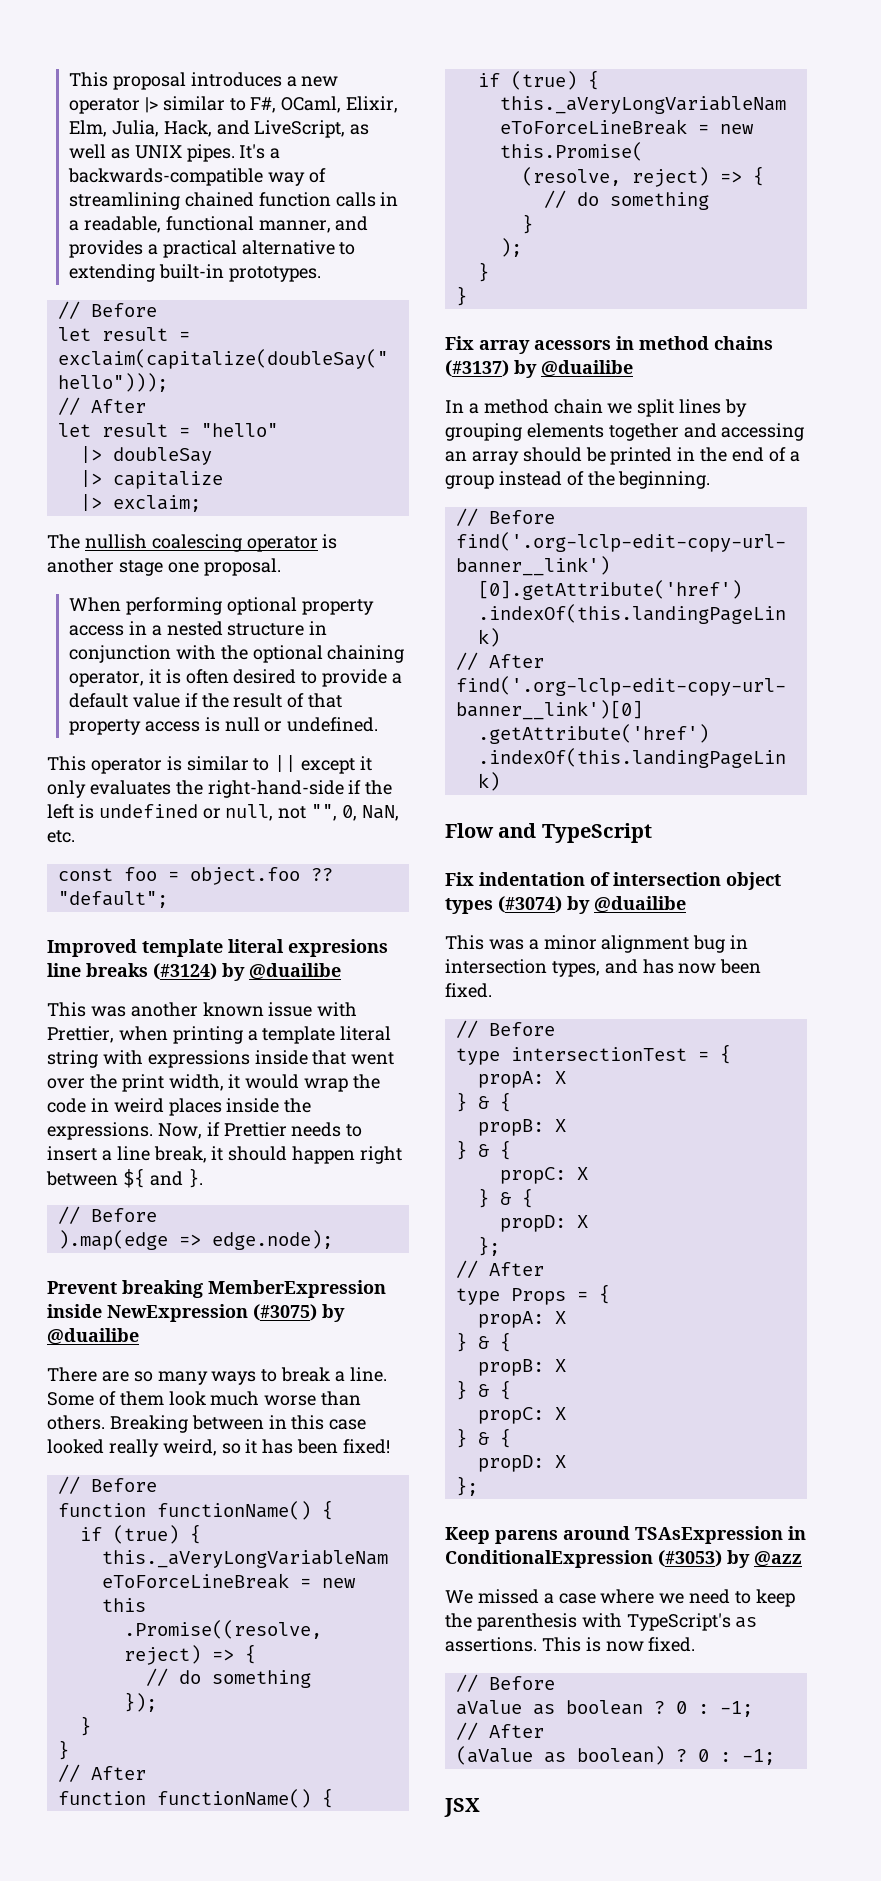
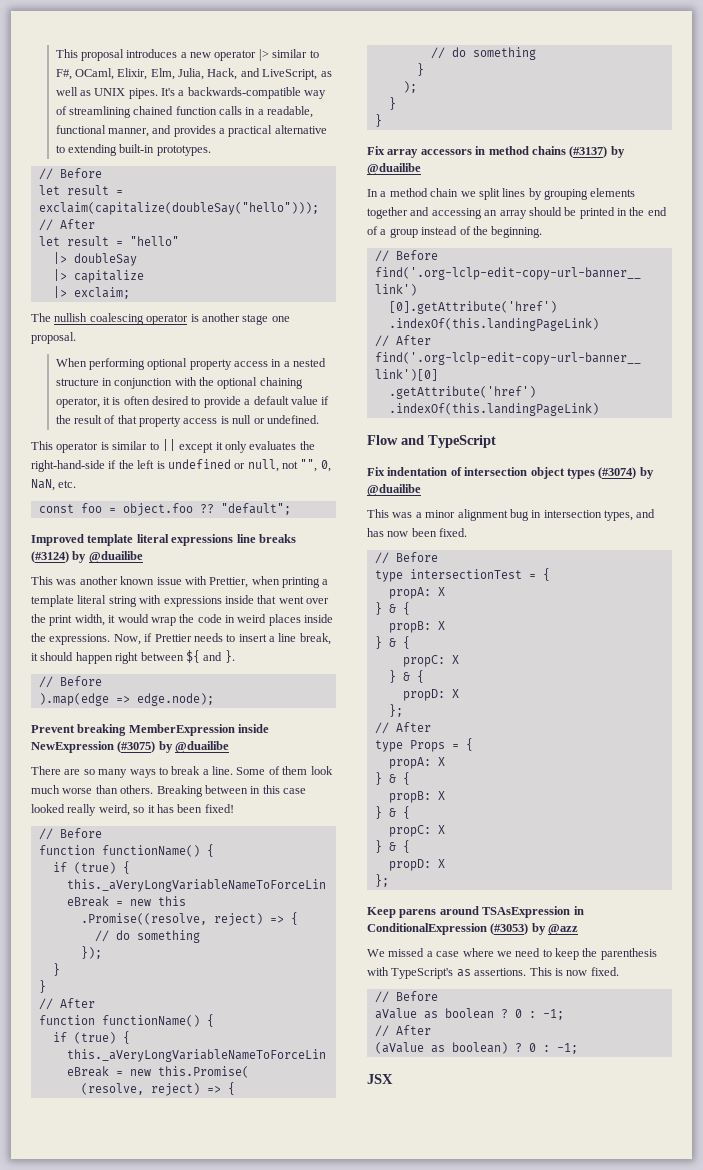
- Improved template literal expresions line breaks (#3124) by @duailibe
+ Improved template literal expressions line breaks (#3124) by @duailibe
- Fix array acessors in method chains (#3137) by @duailibe
+ Fix array accessors in method chains (#3137) by @duailibe

